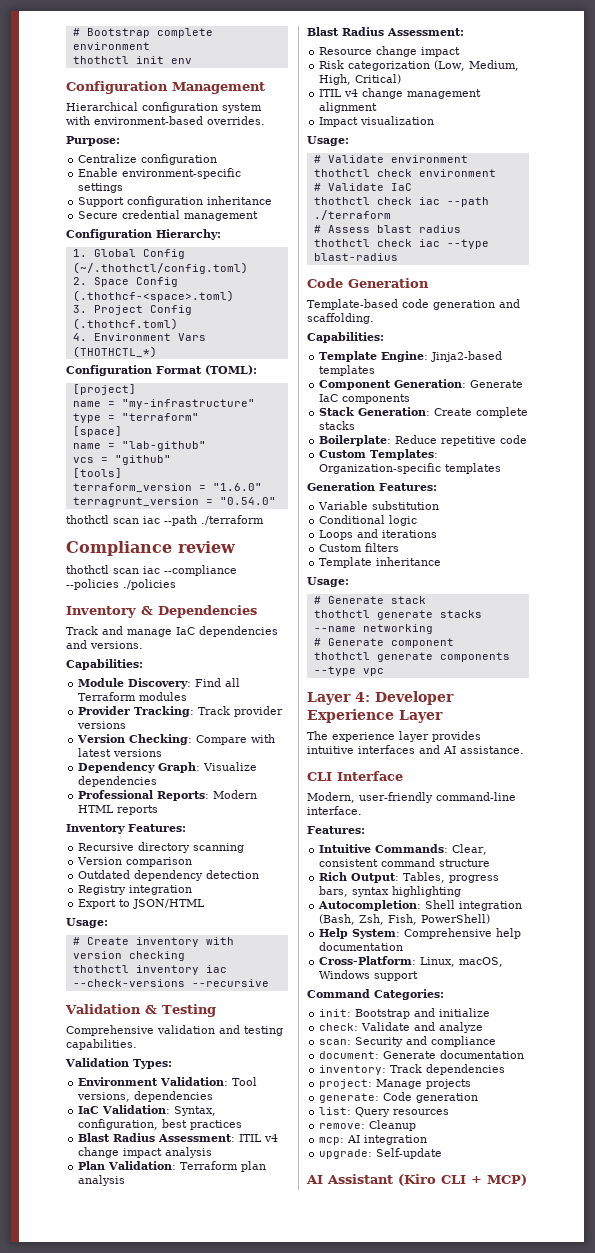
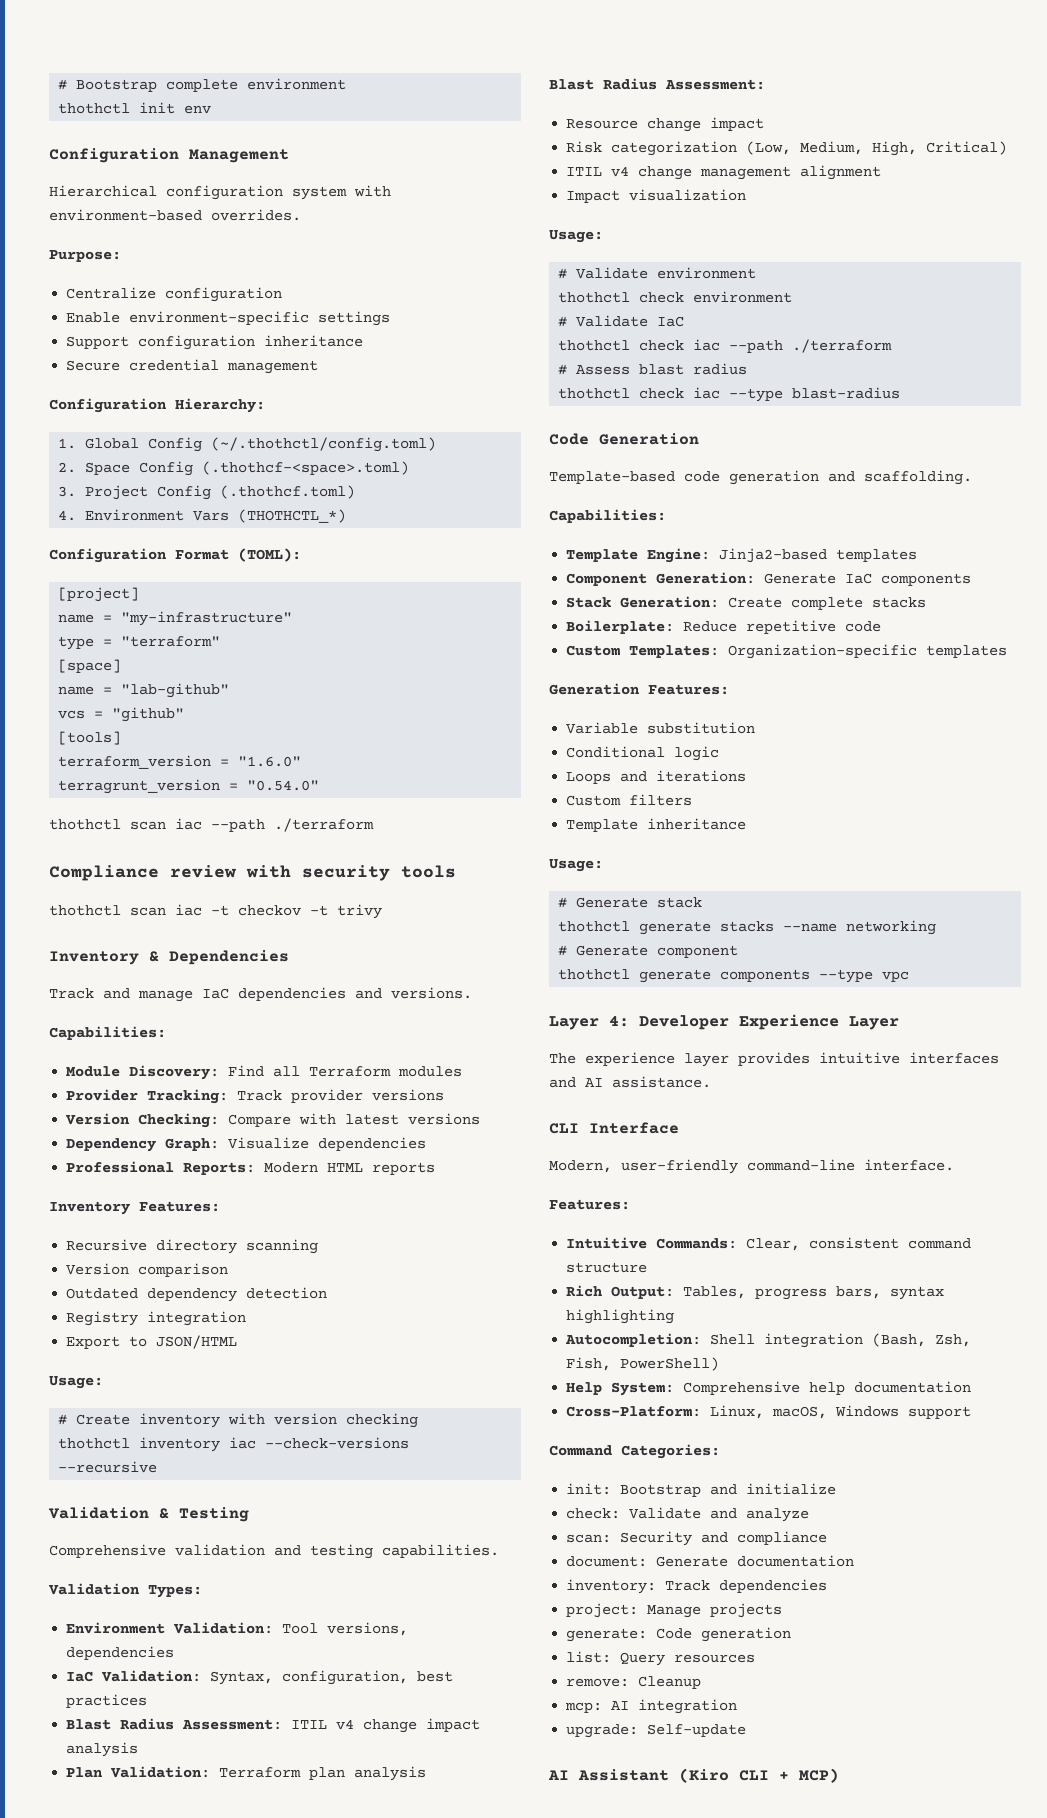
- Compliance review
- thothctl scan iac --compliance --policies ./policies
+ Compliance review with security tools
+ thothctl scan iac -t checkov -t trivy

